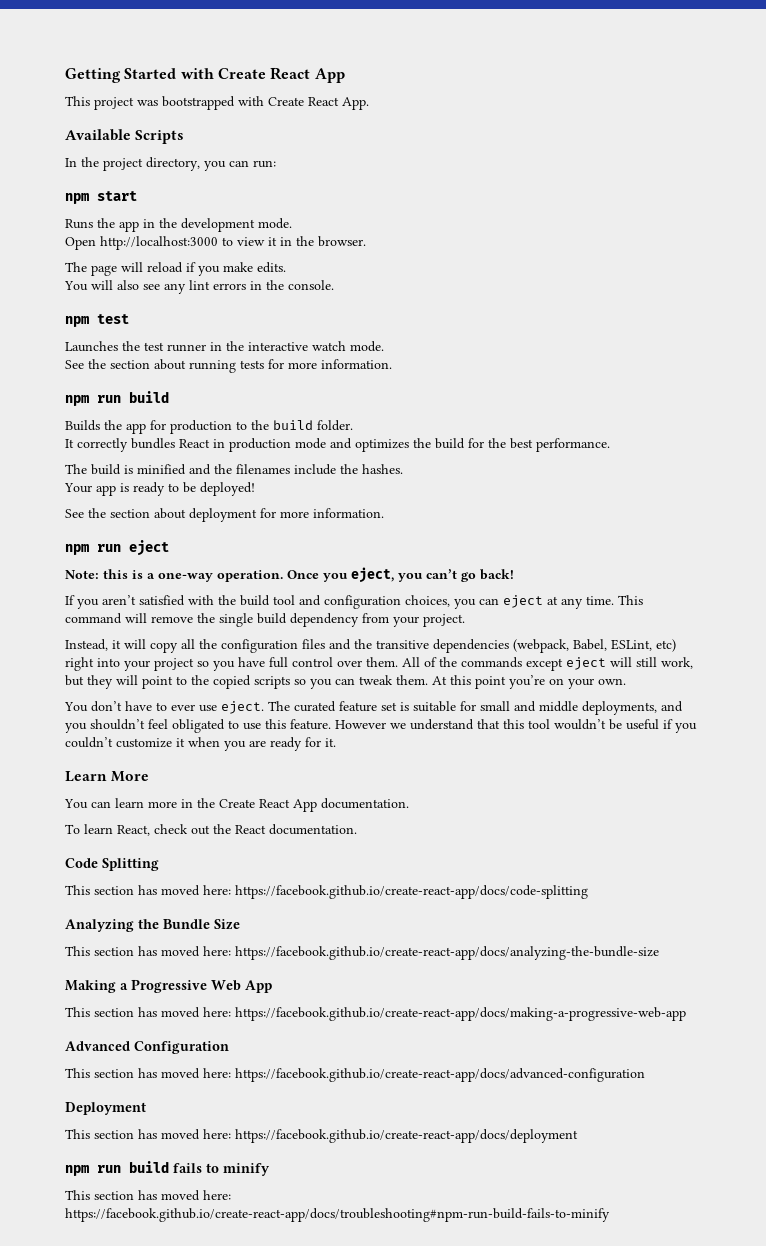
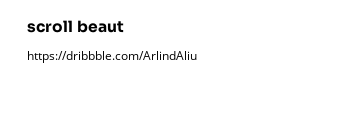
- Getting Started with Create React App
- This project was bootstrapped with Create React App.
- Available Scripts
- In the project directory, you can run:
- npm start
- Runs the app in the development mode.
- Open http://localhost:3000 to view it in the browser.
- The page will reload if you make edits.
- You will also see any lint errors in the console.
- npm test
- Launches the test runner in the interactive watch mode.
- See the section about running tests for more information.
- npm run build
- Builds the app for production to the build folder.
- It correctly bundles React in production mode and optimizes the build for the best performance.
- The build is minified and the filenames include the hashes.
- Your app is ready to be deployed!
- See the section about deployment for more information.
- npm run eject
- Note: this is a one-way operation. Once you eject, you can’t go back!
- If you aren’t satisfied with the build tool and configuration choices, you can eject at any time. This command will remove the single build dependency from your project.
- Instead, it will copy all the configuration files and the transitive dependencies (webpack, Babel, ESLint, etc) right into your project so you have full control over them. All of the commands except eject will still work, but they will point to the copied scripts so you can tweak them. At this point you’re on your own.
- You don’t have to ever use eject. The curated feature set is suitable for small and middle deployments, and you shouldn’t feel obligated to use this feature. However we understand that this tool wouldn’t be useful if you couldn’t customize it when you are ready for it.
- Learn More
- You can learn more in the Create React App documentation.
- To learn React, check out the React documentation.
- Code Splitting
- This section has moved here: https://facebook.github.io/create-react-app/docs/code-splitting
- Analyzing the Bundle Size
- This section has moved here: https://facebook.github.io/create-react-app/docs/analyzing-the-bundle-size
- Making a Progressive Web App
- This section has moved here: https://facebook.github.io/create-react-app/docs/making-a-progressive-web-app
- Advanced Configuration
- This section has moved here: https://facebook.github.io/create-react-app/docs/advanced-configuration
- Deployment
- This section has moved here: https://facebook.github.io/create-react-app/docs/deployment
- npm run build fails to minify
- This section has moved here: https://facebook.github.io/create-react-app/docs/troubleshooting#npm-run-build-fails-to-minify
+ scroll beaut
+ https://dribbble.com/ArlindAliu

